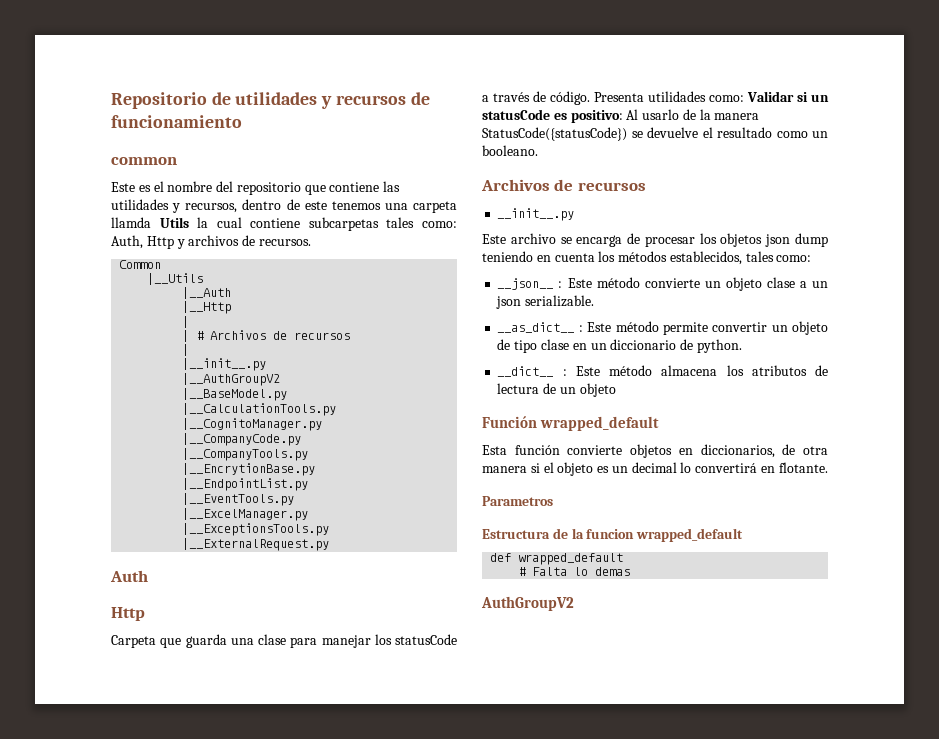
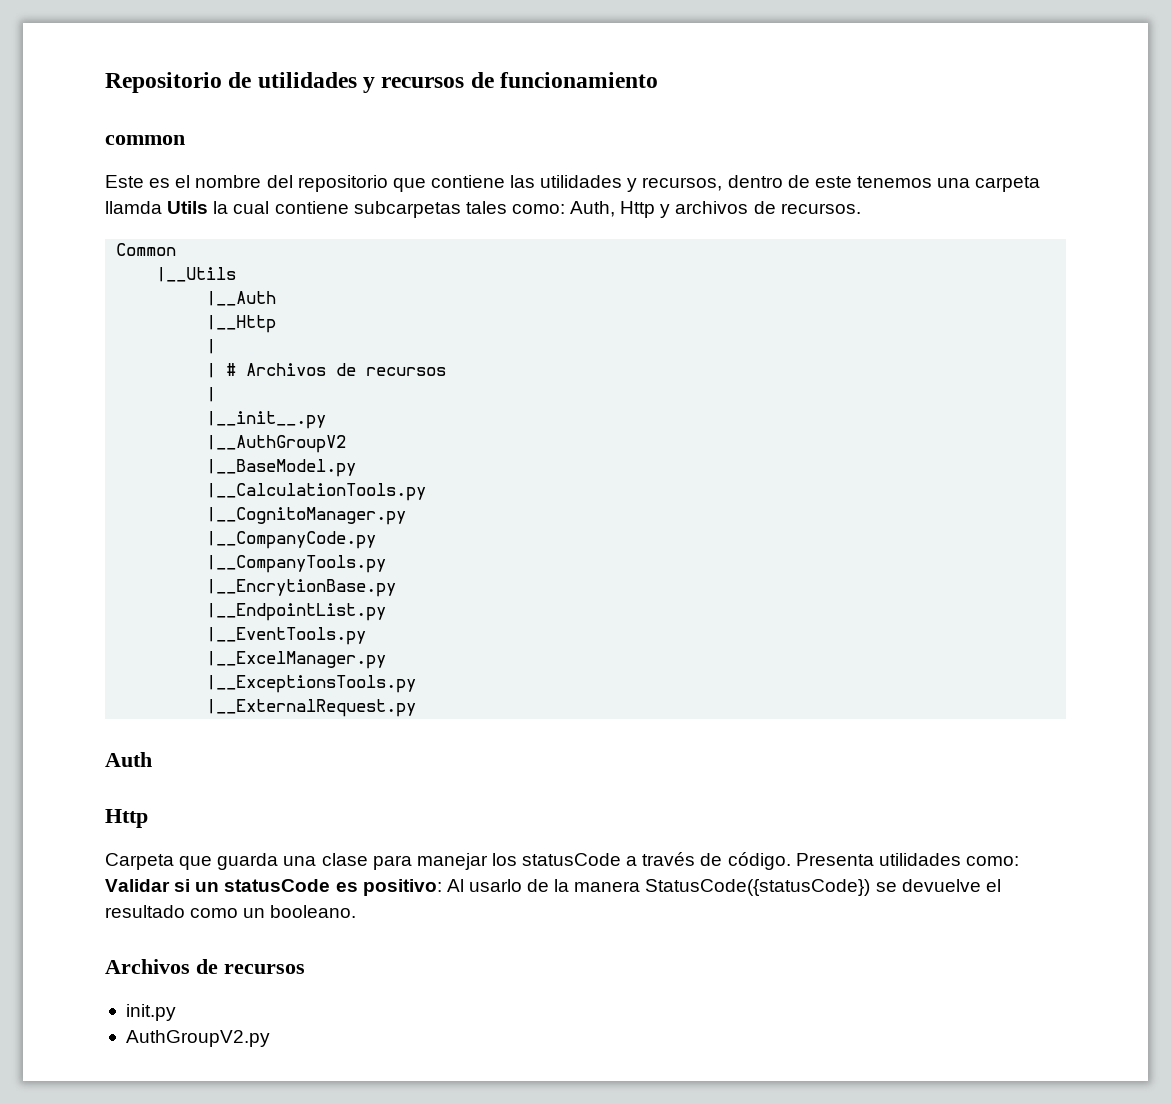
- __init__.py
- Este archivo se encarga de procesar los objetos json dump teniendo en cuenta los métodos establecidos, tales como:
- __json__ : Este método convierte un objeto clase a un json serializable.
- __as_dict__ : Este método permite convertir un objeto de tipo clase en un diccionario de python.
- __dict__ : Este método almacena los atributos de lectura de un objeto
- Función wrapped_default
- Esta función convierte objetos en diccionarios, de otra manera si el objeto es un decimal lo convertirá en flotante.
- Parametros
- Estructura de la funcion wrapped_default
- def wrapped_default
- # Falta lo demas
- AuthGroupV2
+ init.py
+ AuthGroupV2.py

